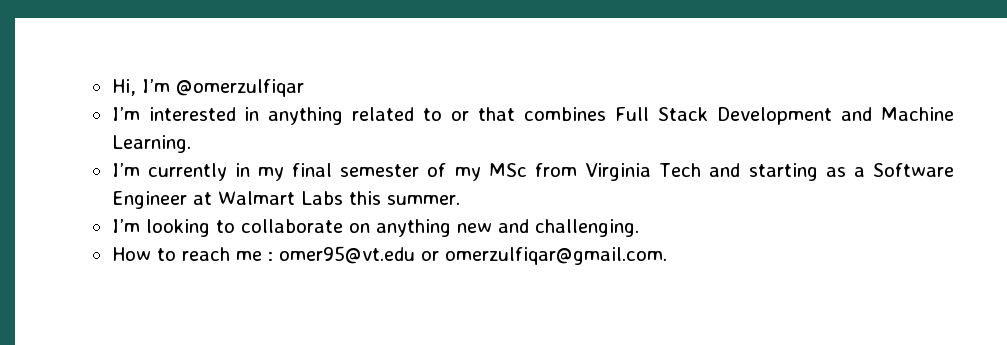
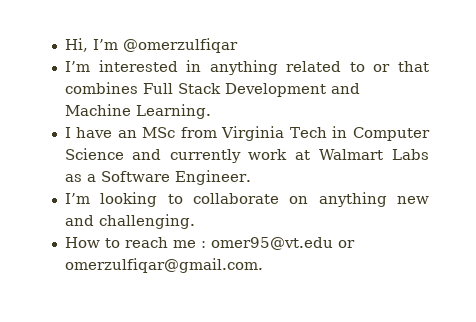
- I’m currently in my final semester of my MSc from Virginia Tech and starting as a Software Engineer at Walmart Labs this summer.
+ I have an MSc from Virginia Tech in Computer Science and currently work at Walmart Labs as a Software Engineer.

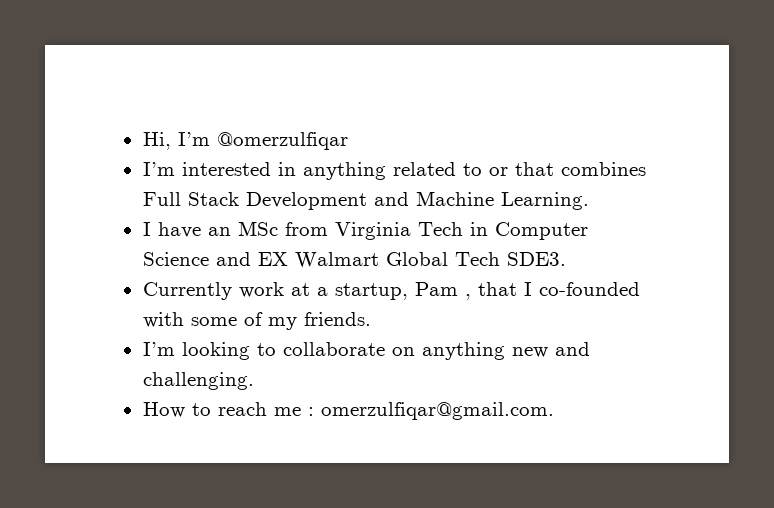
- I have an MSc from Virginia Tech in Computer Science and currently work at Walmart Labs as a Software Engineer.
+ I have an MSc from Virginia Tech in Computer Science and EX Walmart Global Tech SDE3.
+ Currently work at a startup, Pam , that I co-founded with some of my friends.
- How to reach me : omer95@vt.edu or omerzulfiqar@gmail.com.
+ How to reach me : omerzulfiqar@gmail.com.

